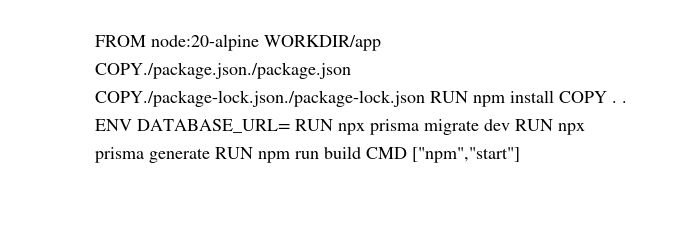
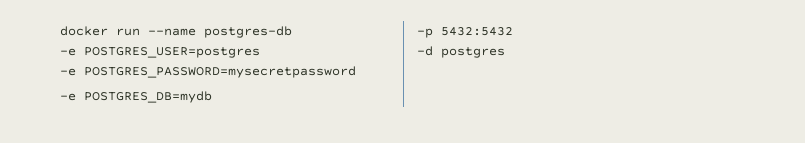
- FROM node:20-alpine WORKDIR/app COPY./package.json./package.json COPY./package-lock.json./package-lock.json RUN npm install COPY . . ENV DATABASE_URL= RUN npx prisma migrate dev RUN npx prisma generate RUN npm run build CMD ["npm","start"]
+ docker run --name postgres-db
+ -e POSTGRES_USER=postgres
+ -e POSTGRES_PASSWORD=mysecretpassword
+ -e POSTGRES_DB=mydb
+ -p 5432:5432
+ -d postgres

